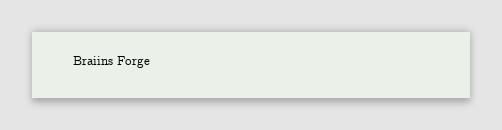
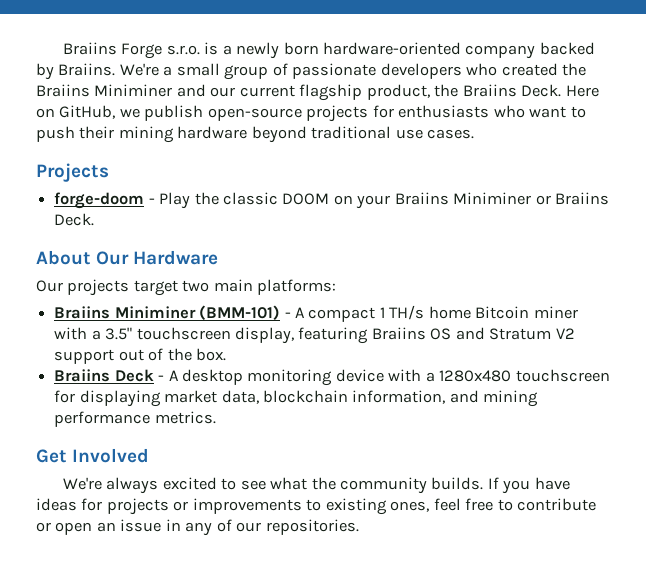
- Braiins Forge
+ Braiins Forge s.r.o. is a newly born hardware-oriented company backed by Braiins. We're a small group of passionate developers who created the Braiins Miniminer and our current flagship product, the Braiins Deck. Here on GitHub, we publish open-source projects for enthusiasts who want to push their mining hardware beyond traditional use cases.
+ Projects
+ forge-doom - Play the classic DOOM on your Braiins Miniminer or Braiins Deck.
+ About Our Hardware
+ Our projects target two main platforms:
+ Braiins Miniminer (BMM-101) - A compact 1 TH/s home Bitcoin miner with a 3.5" touchscreen display, featuring Braiins OS and Stratum V2 support out of the box.
+ Braiins Deck - A desktop monitoring device with a 1280x480 touchscreen for displaying market data, blockchain information, and mining performance metrics.
+ Get Involved
+ We're always excited to see what the community builds. If you have ideas for projects or improvements to existing ones, feel free to contribute or open an issue in any of our repositories.

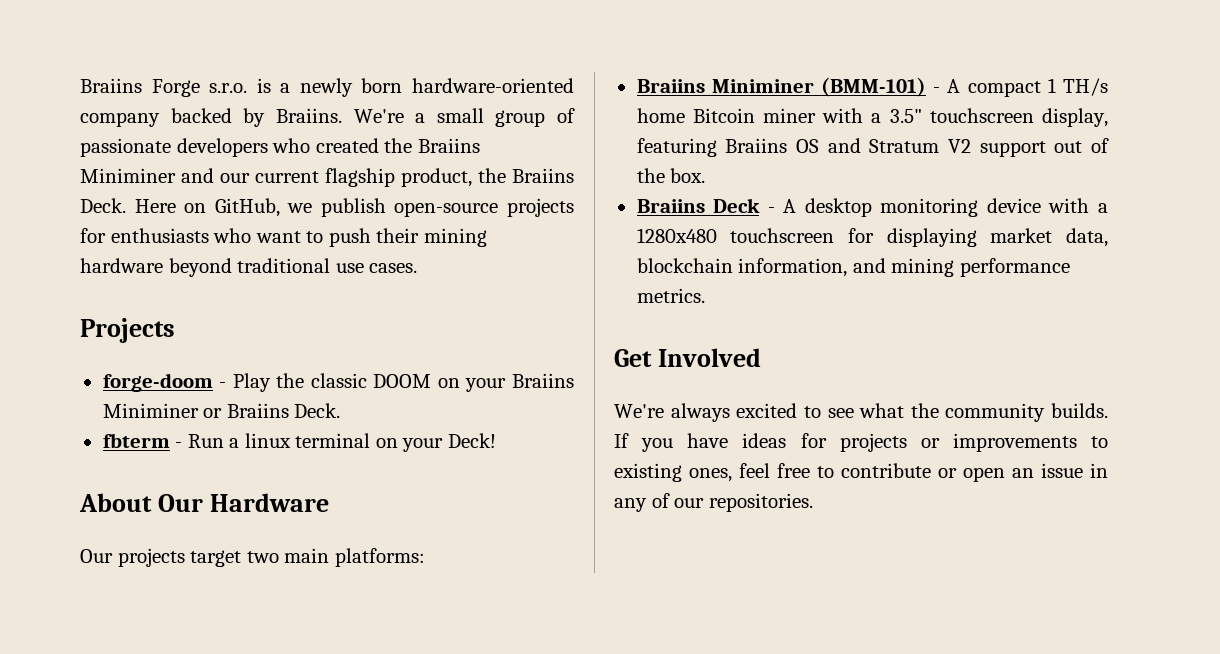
+ fbterm - Run a linux terminal on your Deck!

